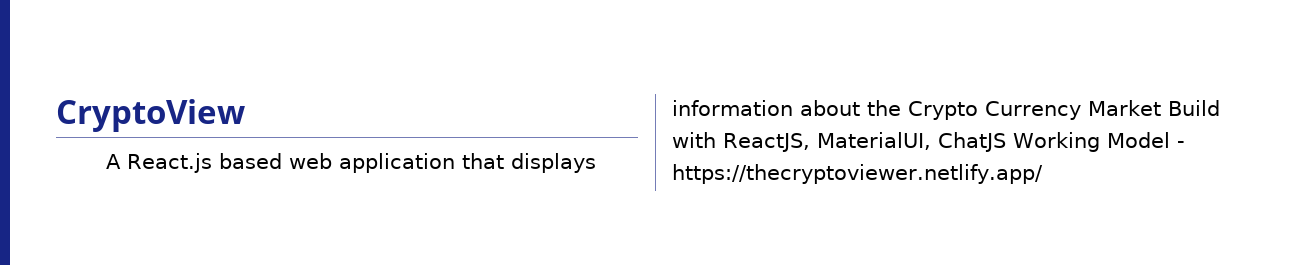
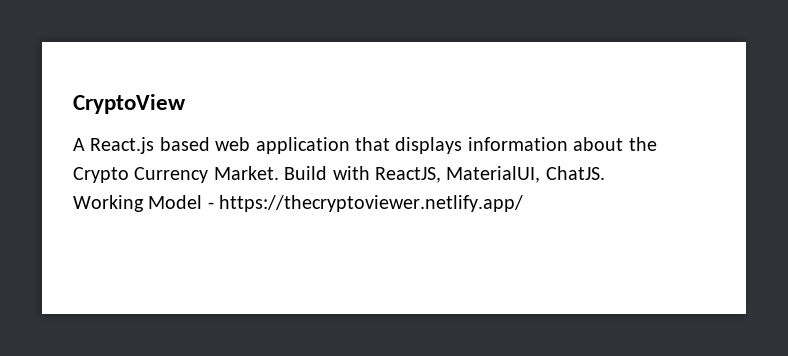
- A React.js based web application that displays information about the Crypto Currency Market Build with ReactJS, MaterialUI, ChatJS Working Model - https://thecryptoviewer.netlify.app/
+ A React.js based web application that displays information about the Crypto Currency Market. Build with ReactJS, MaterialUI, ChatJS. Working Model - https://thecryptoviewer.netlify.app/

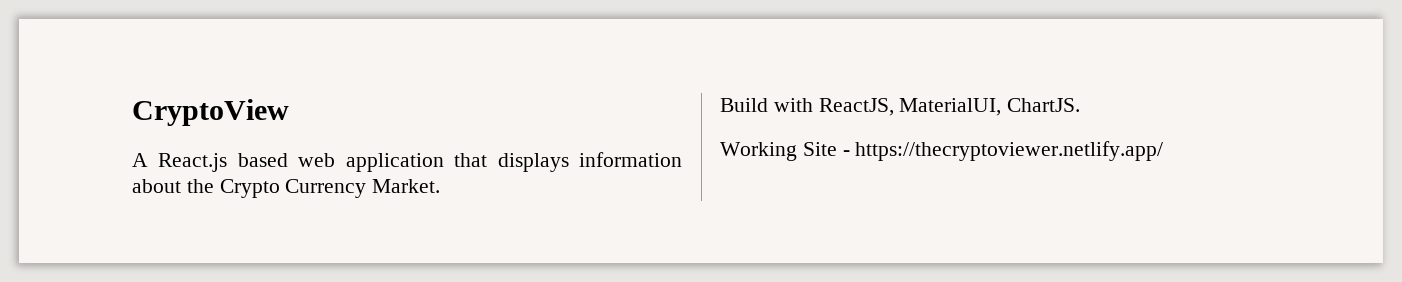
- A React.js based web application that displays information about the Crypto Currency Market. Build with ReactJS, MaterialUI, ChatJS. Working Model - https://thecryptoviewer.netlify.app/
+ A React.js based web application that displays information about the Crypto Currency Market.
+ Build with ReactJS, MaterialUI, ChartJS.
+ Working Site - https://thecryptoviewer.netlify.app/

